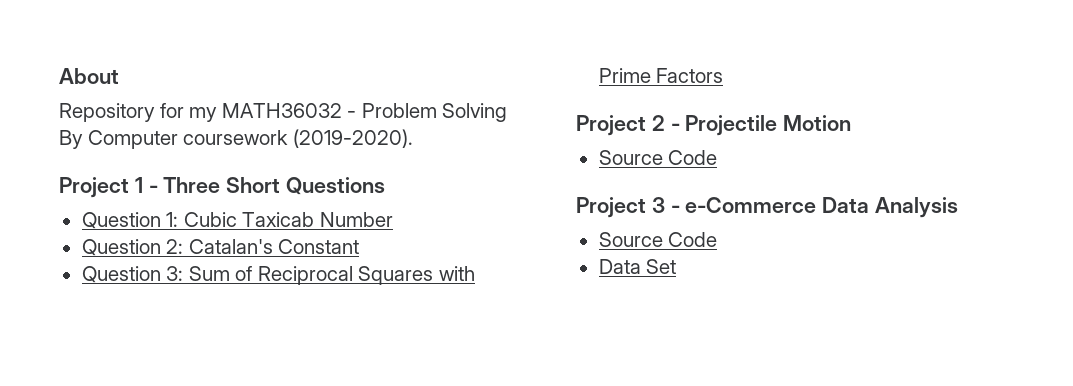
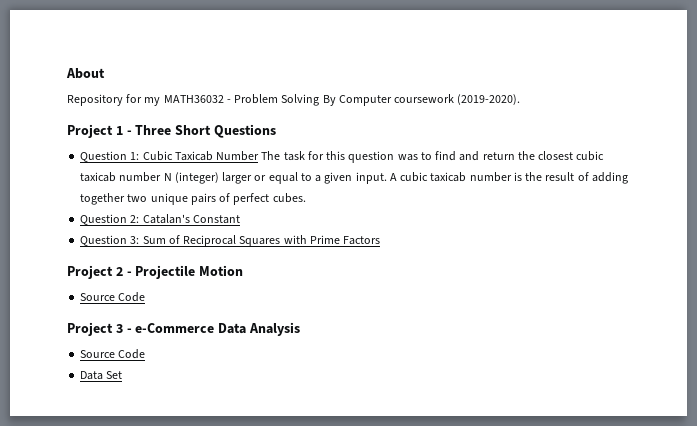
- Question 1: Cubic Taxicab Number
+ Question 1: Cubic Taxicab Number The task for this question was to find and return the closest cubic taxicab number N (integer) larger or equal to a given input. A cubic taxicab number is the result of adding together two unique pairs of perfect cubes.

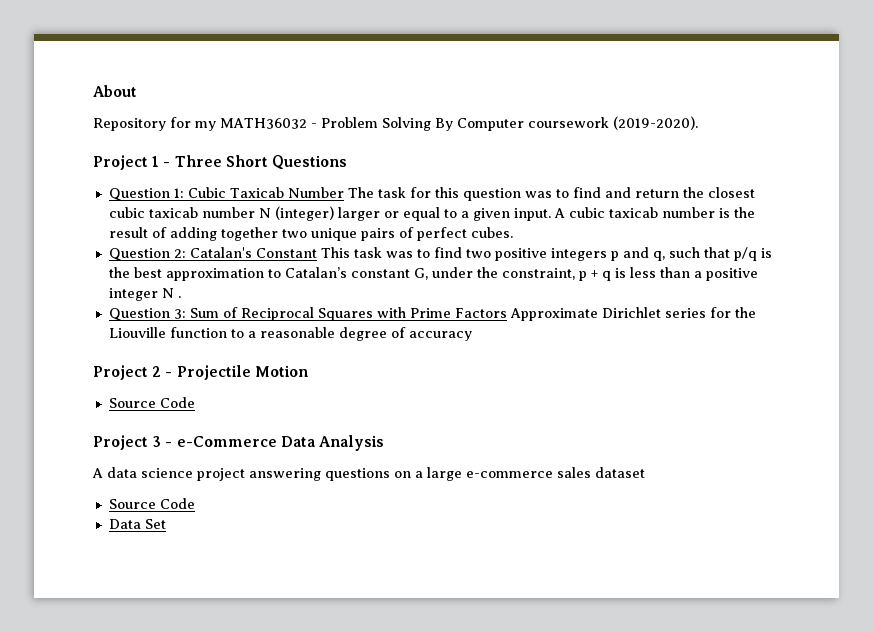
- Question 2: Catalan's Constant
+ Question 2: Catalan's Constant This task was to find two positive integers p and q, such that p/q is the best approximation to Catalan’s constant G, under the constraint, p + q is less than a positive integer N .
- Question 3: Sum of Reciprocal Squares with Prime Factors
+ Question 3: Sum of Reciprocal Squares with Prime Factors Approximate Dirichlet series for the Liouville function to a reasonable degree of accuracy
+ A data science project answering questions on a large e-commerce sales dataset

